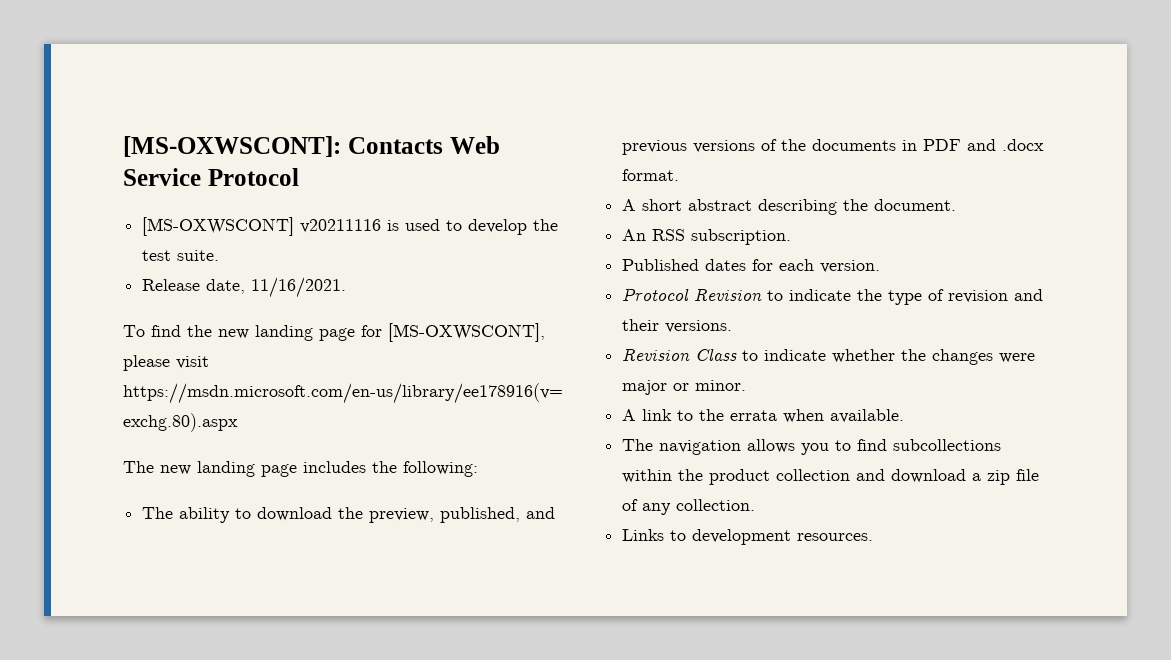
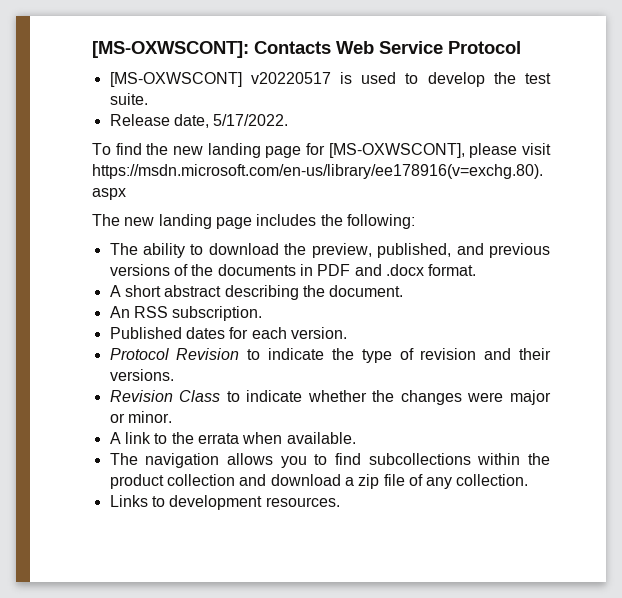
- [MS-OXWSCONT] v20211116 is used to develop the test suite.
+ [MS-OXWSCONT] v20220517 is used to develop the test suite.
- Release date, 11/16/2021.
+ Release date, 5/17/2022.

